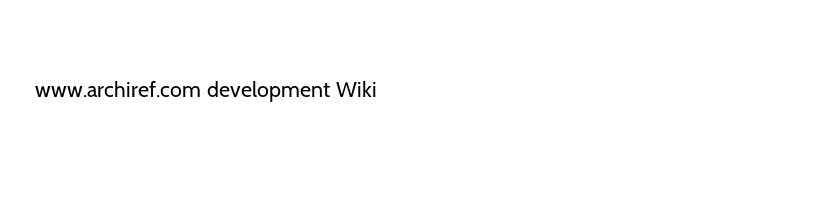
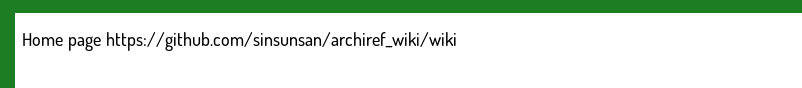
- www.archiref.com development Wiki
+ Home page https://github.com/sinsunsan/archiref_wiki/wiki

